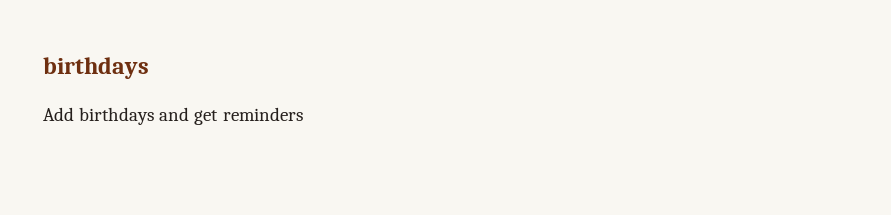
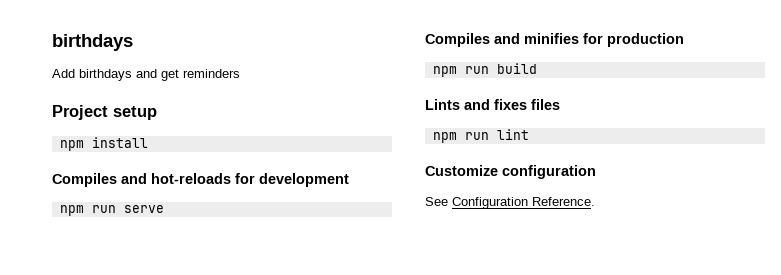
+ Project setup
+ npm install
+ Compiles and hot-reloads for development
+ npm run serve
+ Compiles and minifies for production
+ npm run build
+ Lints and fixes files
+ npm run lint
+ Customize configuration
+ See Configuration Reference.

